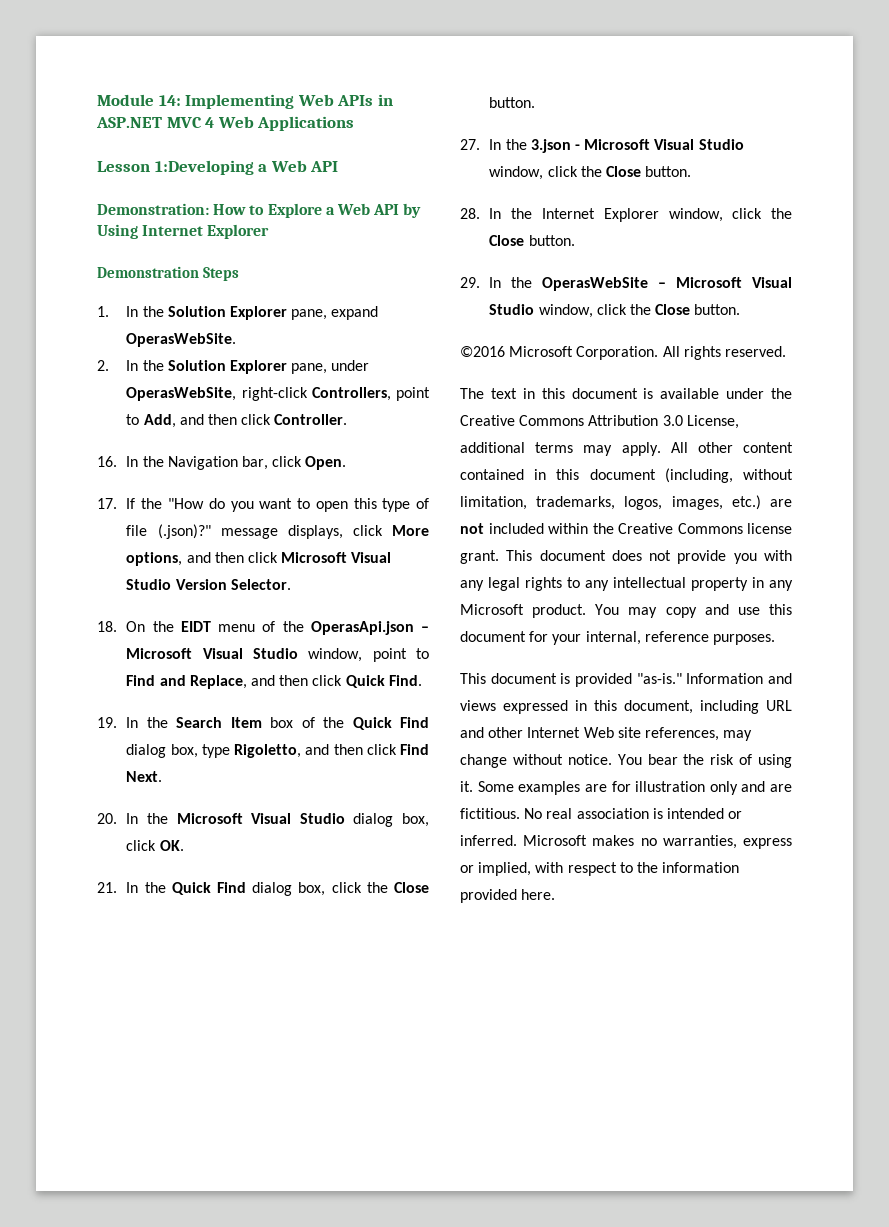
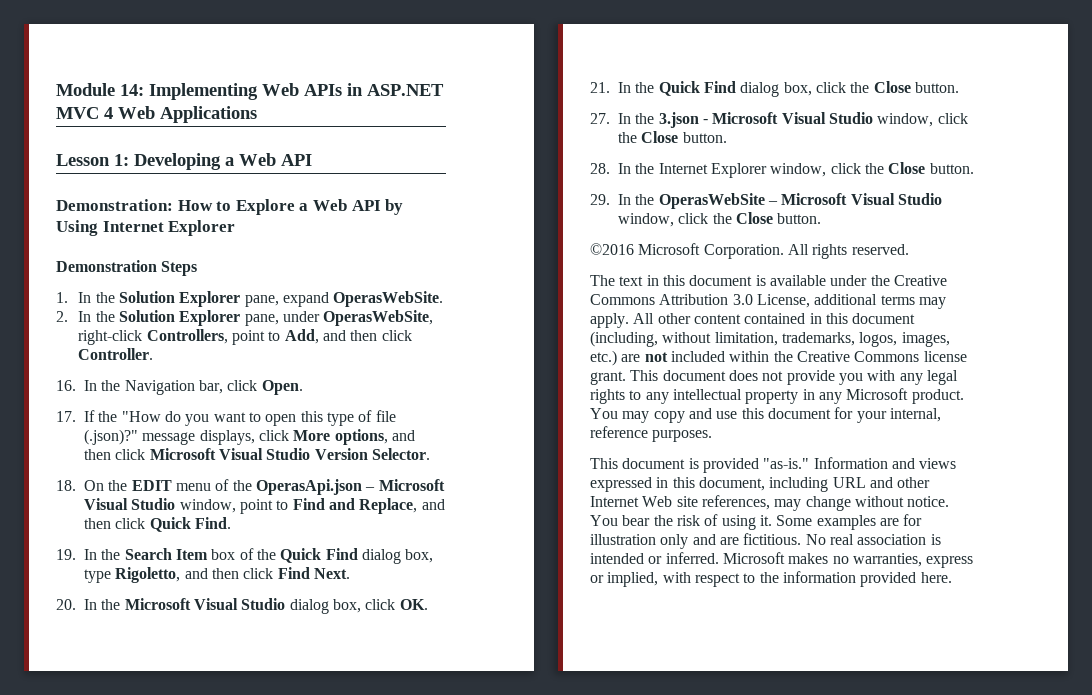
- Lesson 1:Developing a Web API
+ Lesson 1: Developing a Web API
- 18. On the EIDT menu of the OperasApi.json – Microsoft Visual Studio window, point to Find and Replace, and then click Quick Find.
+ 18. On the EDIT menu of the OperasApi.json – Microsoft Visual Studio window, point to Find and Replace, and then click Quick Find.

